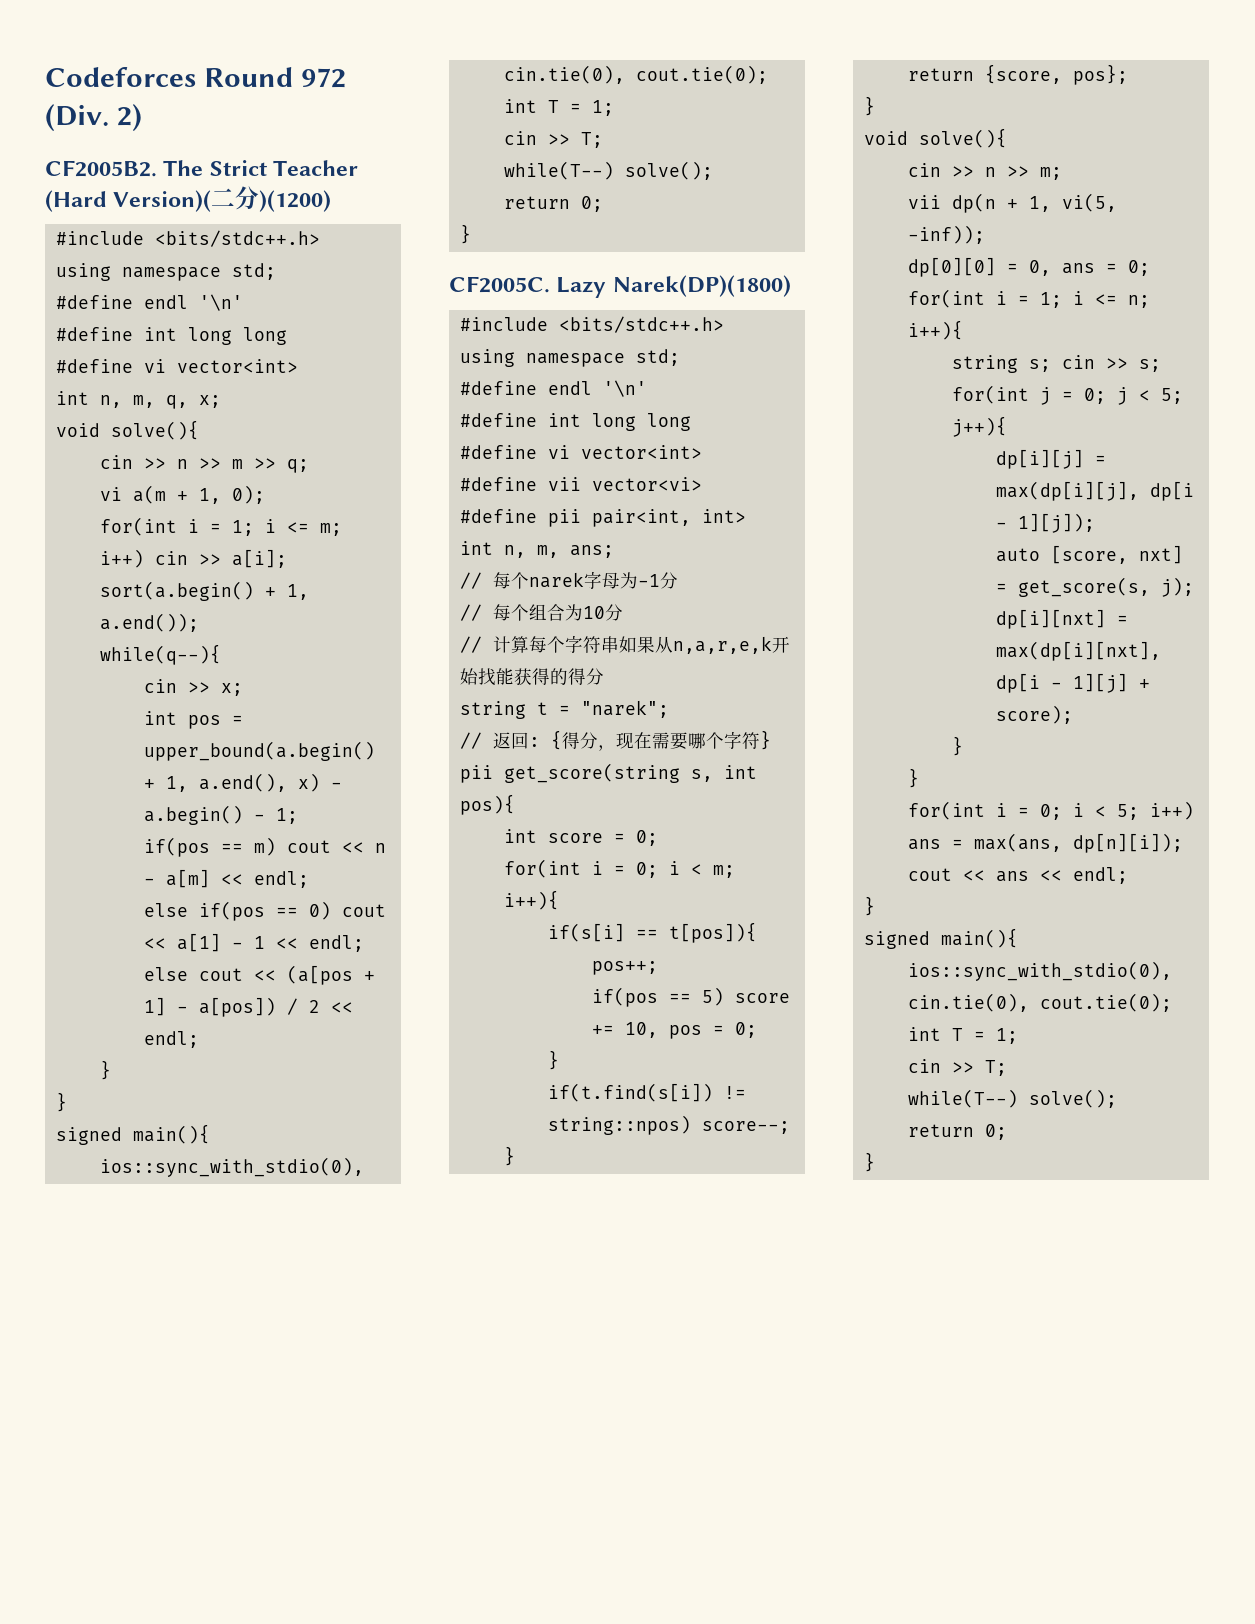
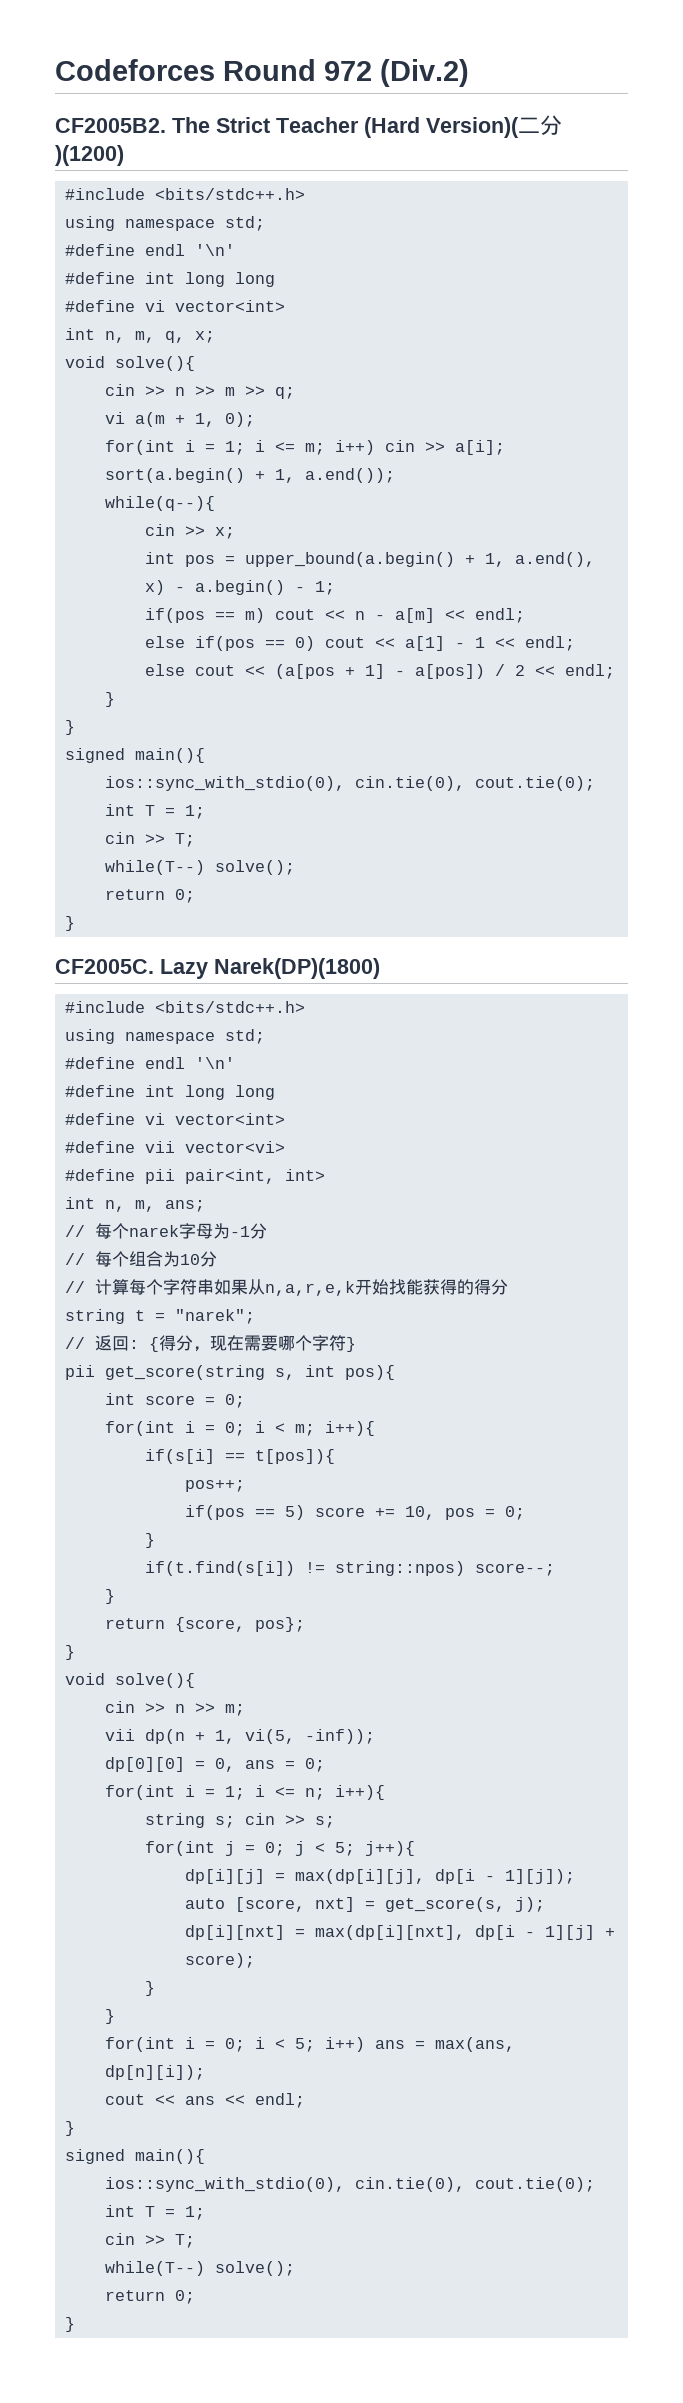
- Codeforces Round 972 (Div. 2)
+ Codeforces Round 972 (Div.2)

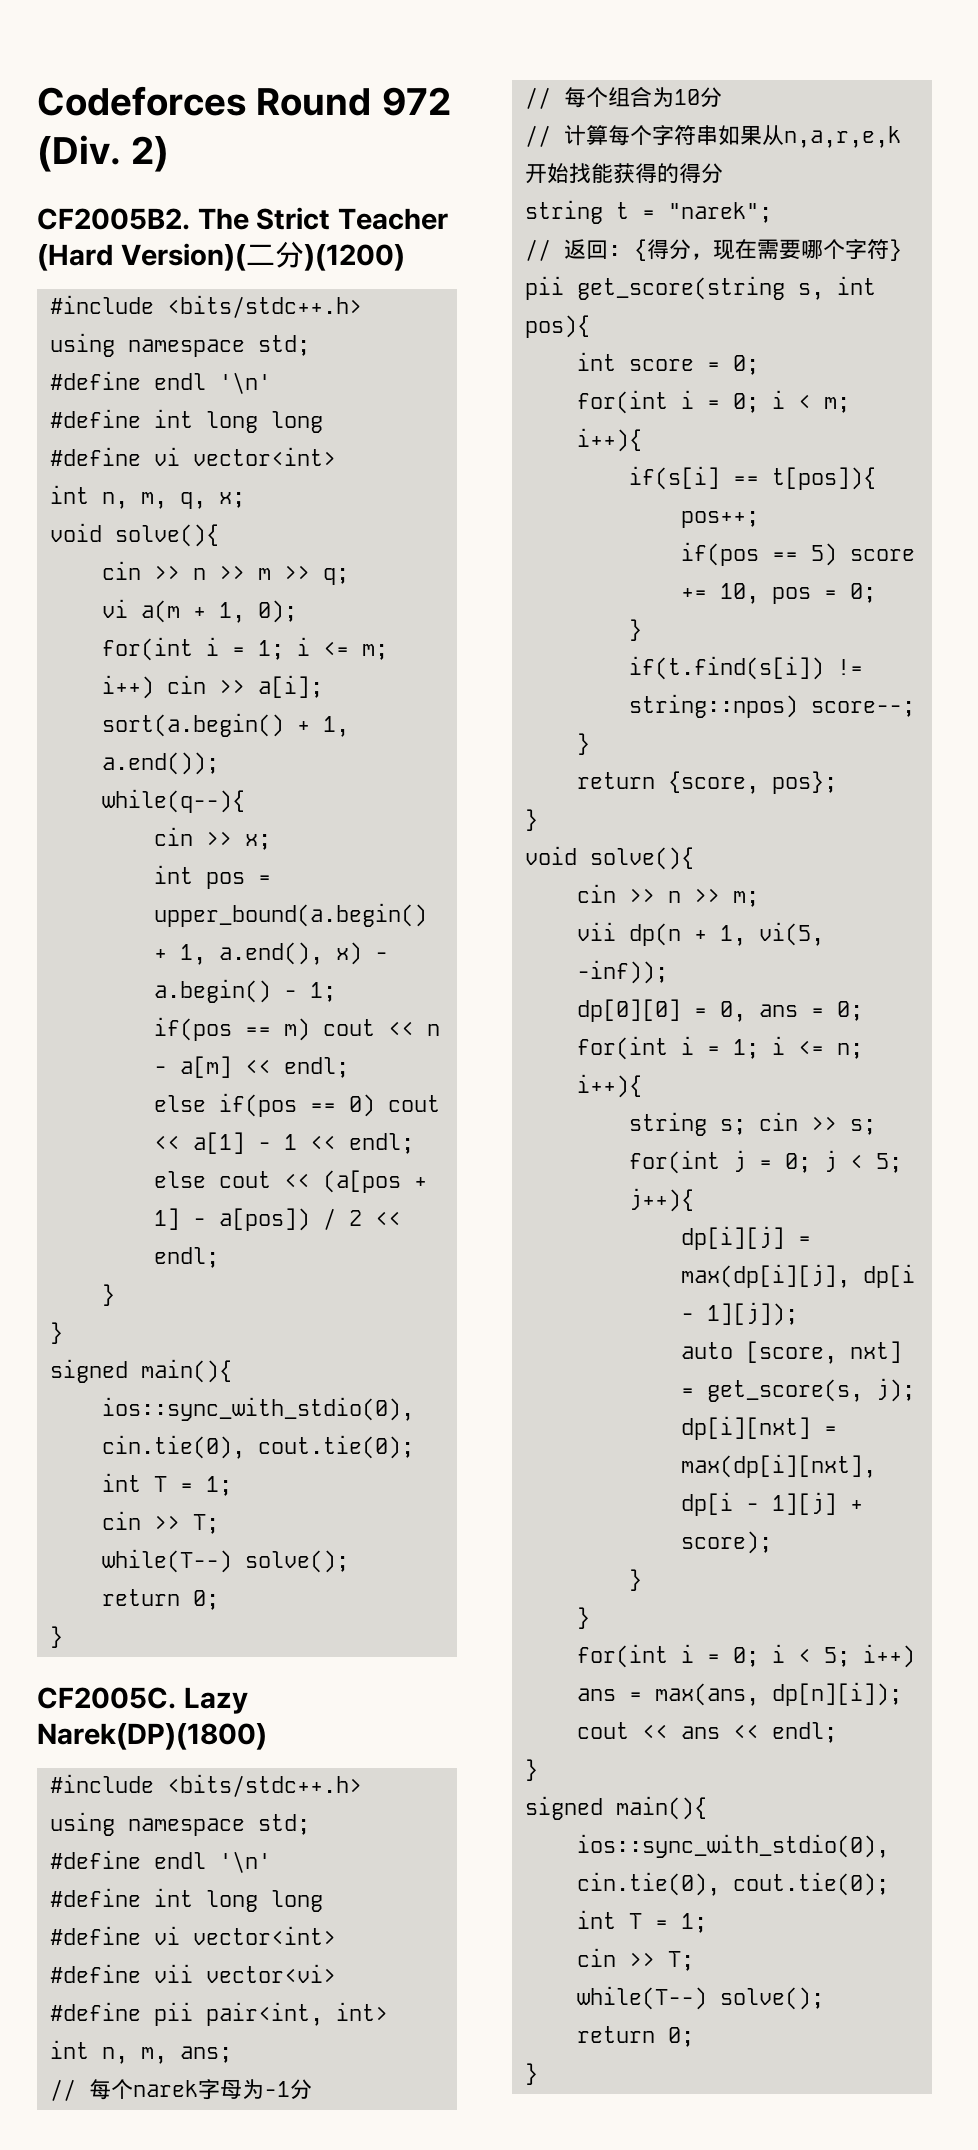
- Codeforces Round 972 (Div.2)
+ Codeforces Round 972 (Div. 2)

